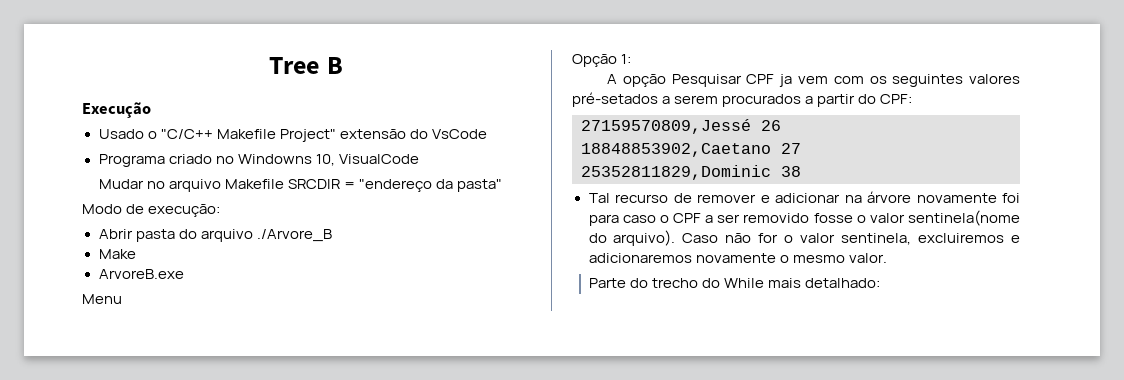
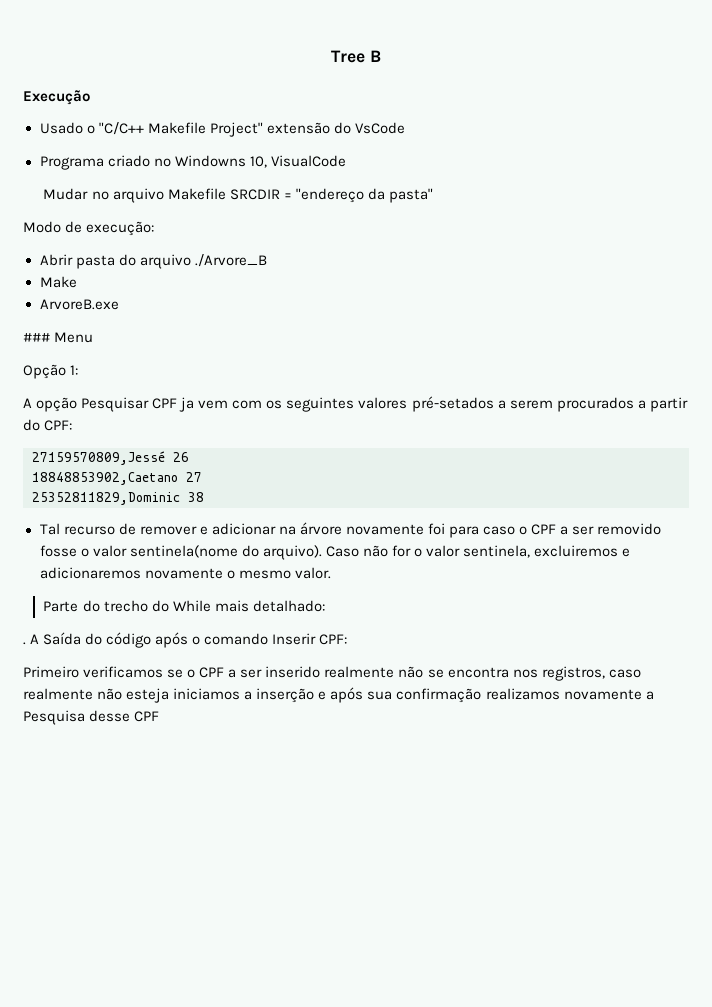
- Menu
+ ### Menu
+ . A Saída do código após o comando Inserir CPF:
+ Primeiro verificamos se o CPF a ser inserido realmente não se encontra nos registros, caso realmente não esteja iniciamos a inserção e após sua confirmação realizamos novamente a Pesquisa desse CPF

